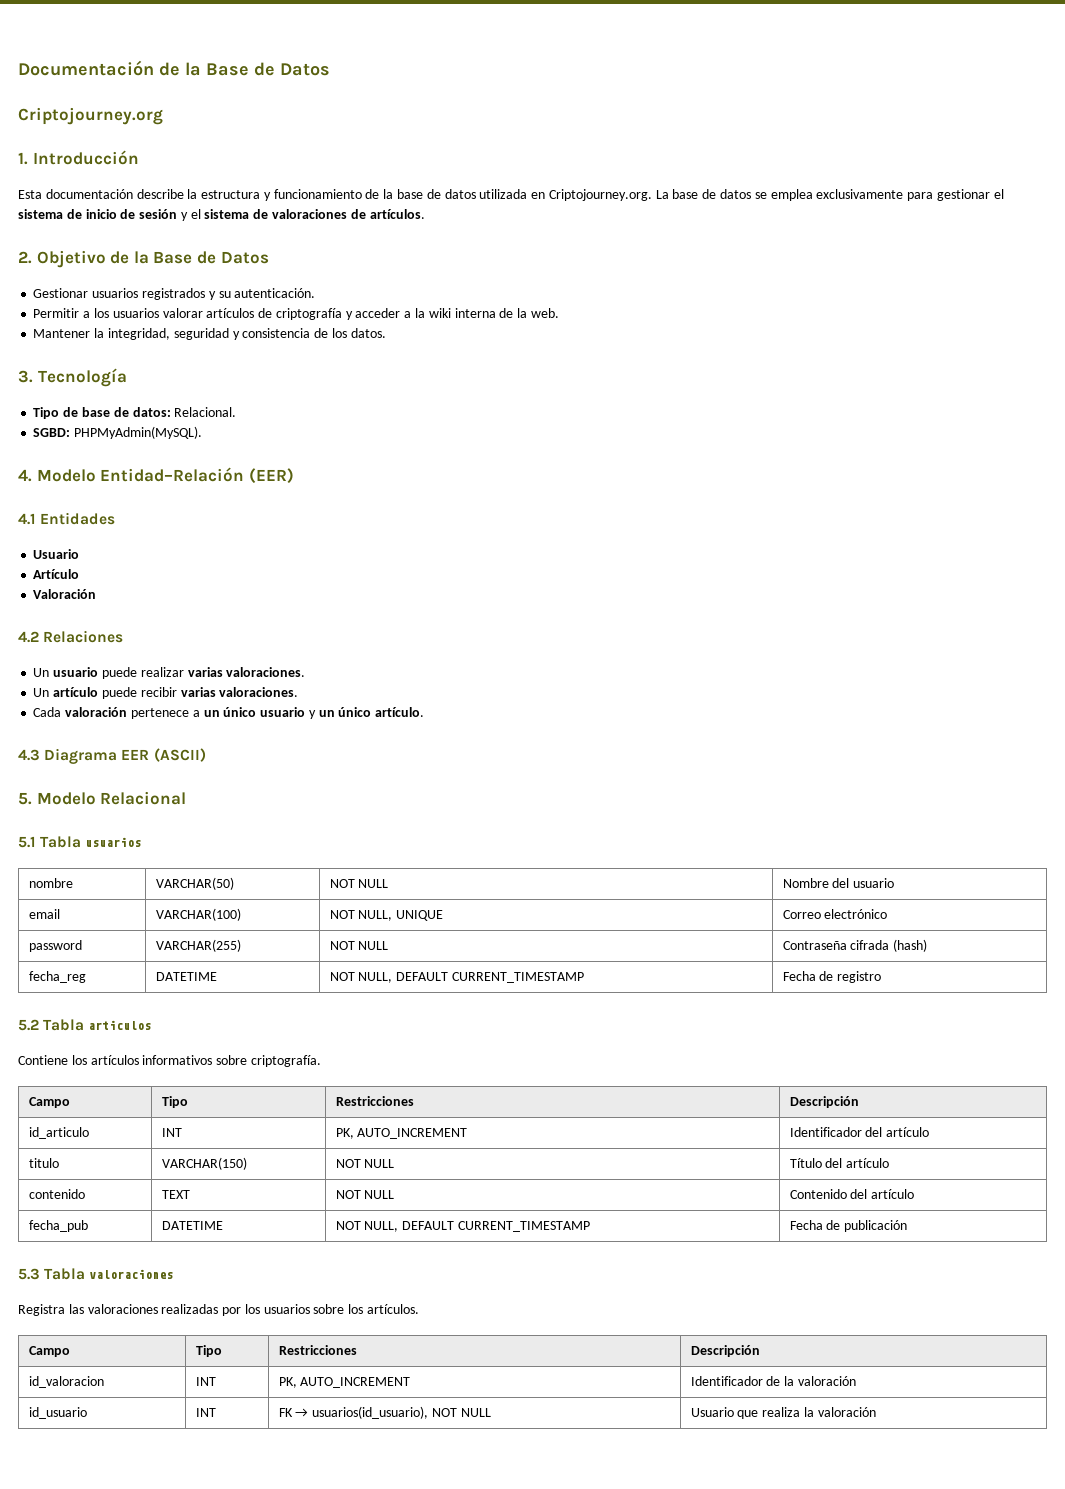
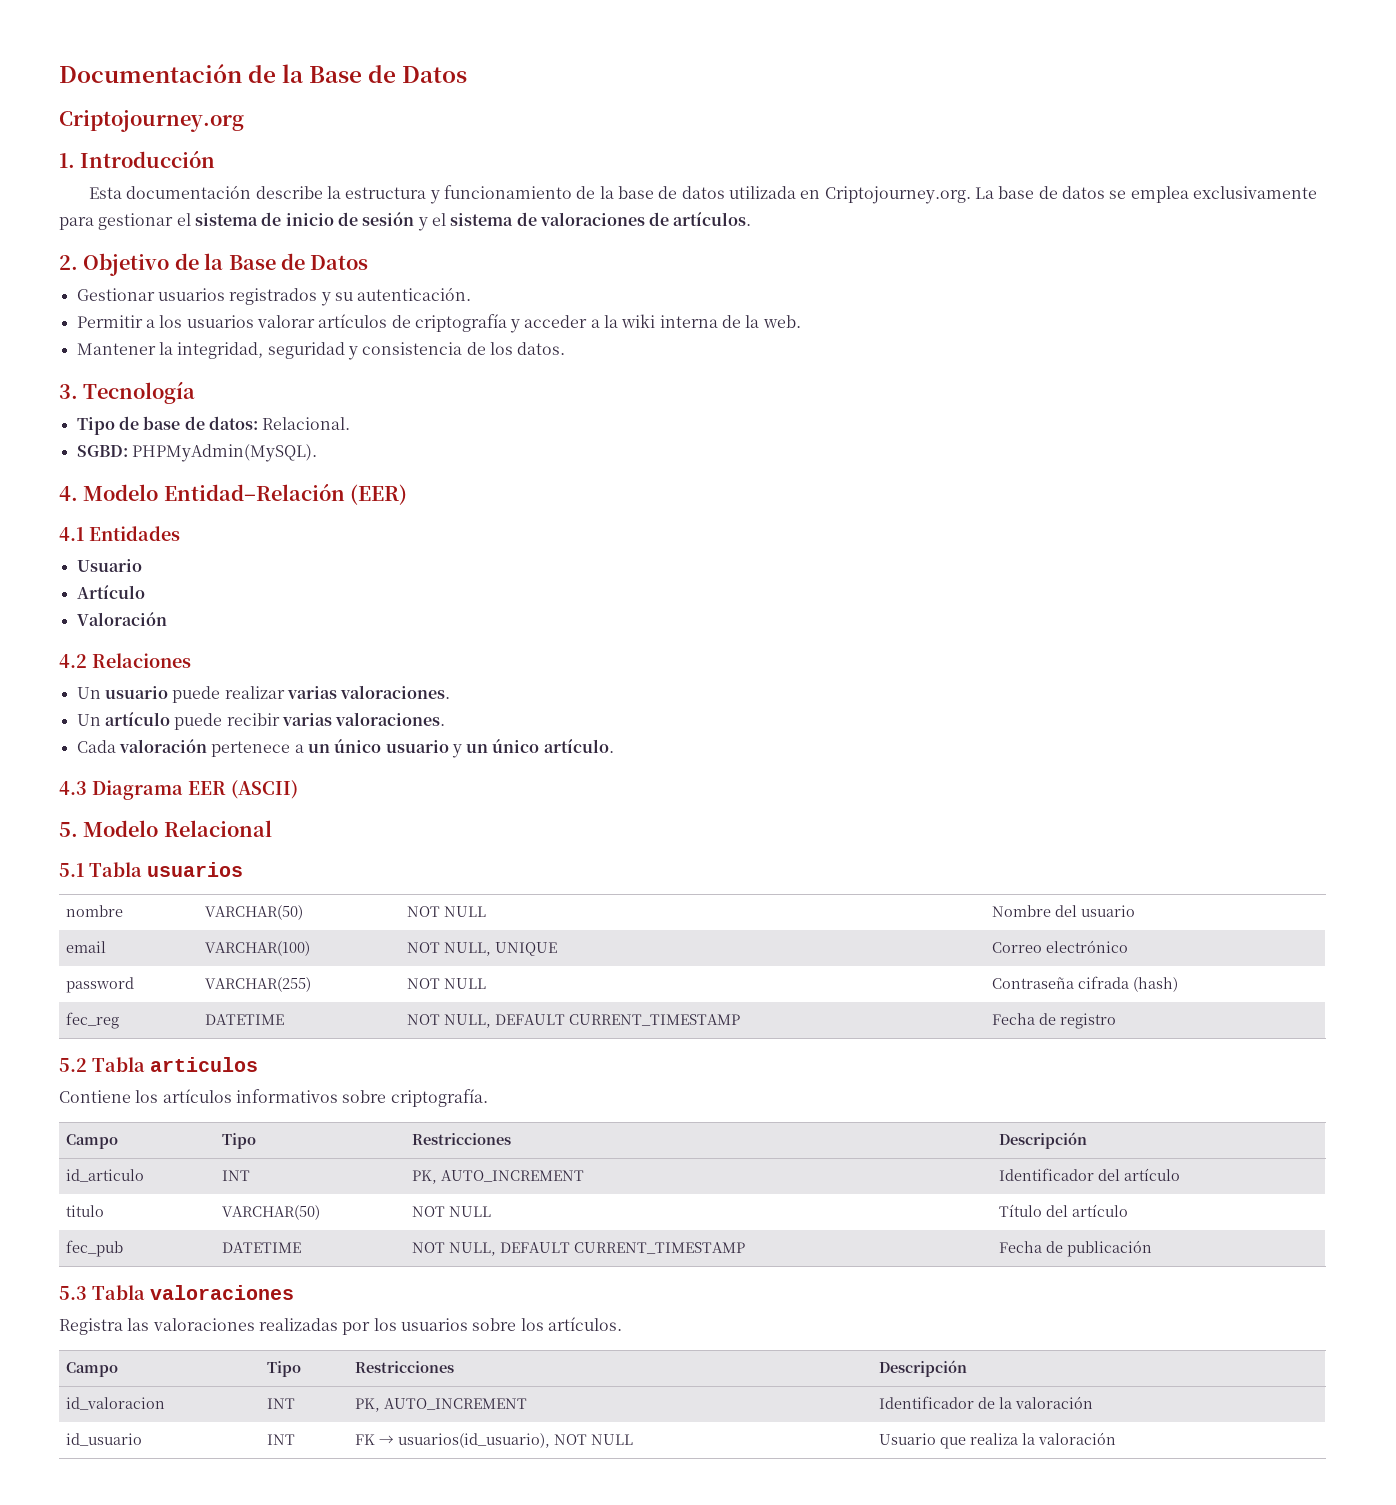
- fecha_reg | DATETIME | NOT NULL, DEFAULT CURRENT_TIMESTAMP | Fecha de registro
+ fec_reg | DATETIME | NOT NULL, DEFAULT CURRENT_TIMESTAMP | Fecha de registro
- titulo | VARCHAR(150) | NOT NULL | Título del artículo
+ titulo | VARCHAR(50) | NOT NULL | Título del artículo
- contenido | TEXT | NOT NULL | Contenido del artículo
- fecha_pub | DATETIME | NOT NULL, DEFAULT CURRENT_TIMESTAMP | Fecha de publicación
+ fec_pub | DATETIME | NOT NULL, DEFAULT CURRENT_TIMESTAMP | Fecha de publicación

